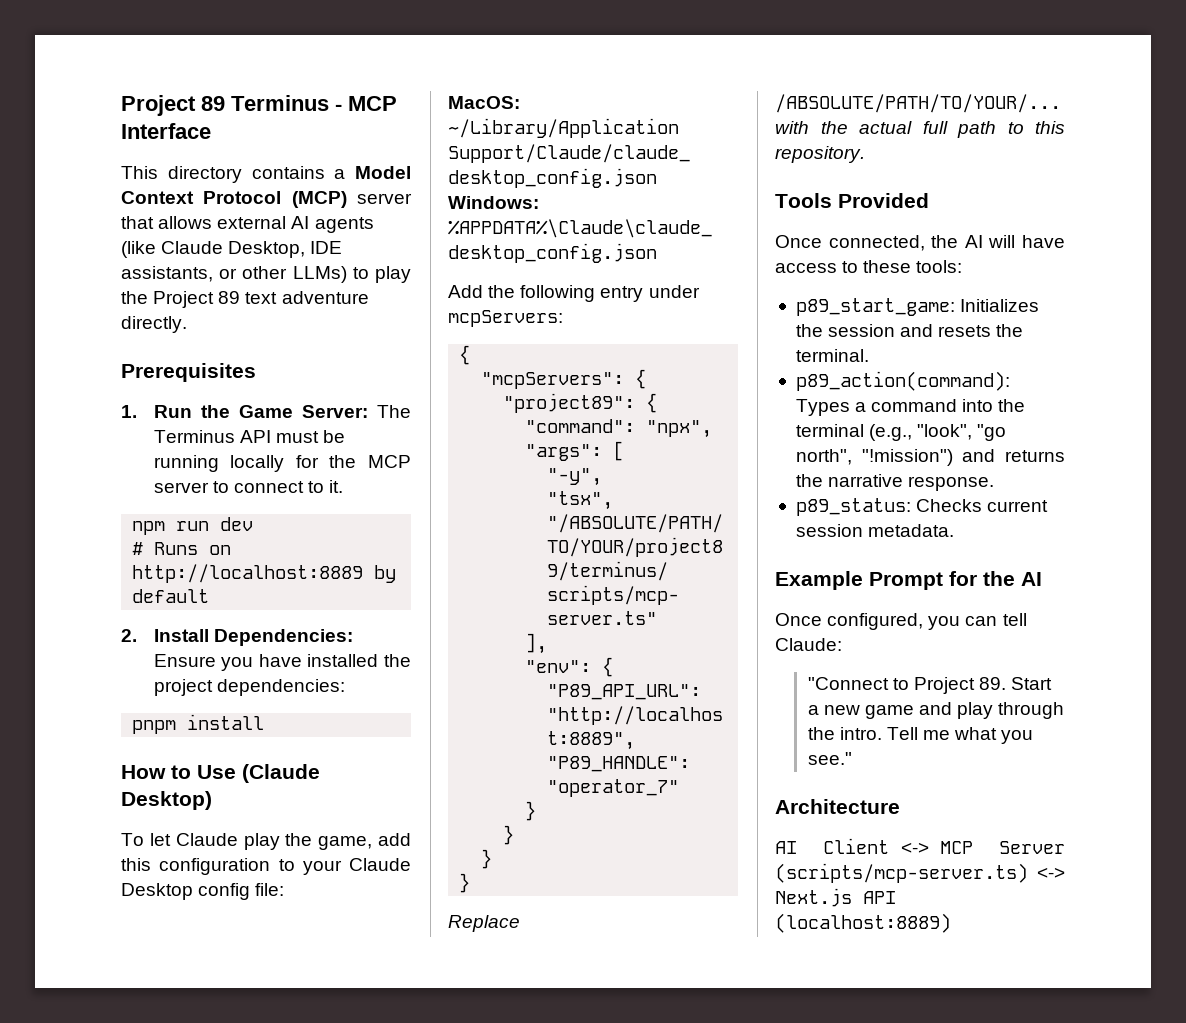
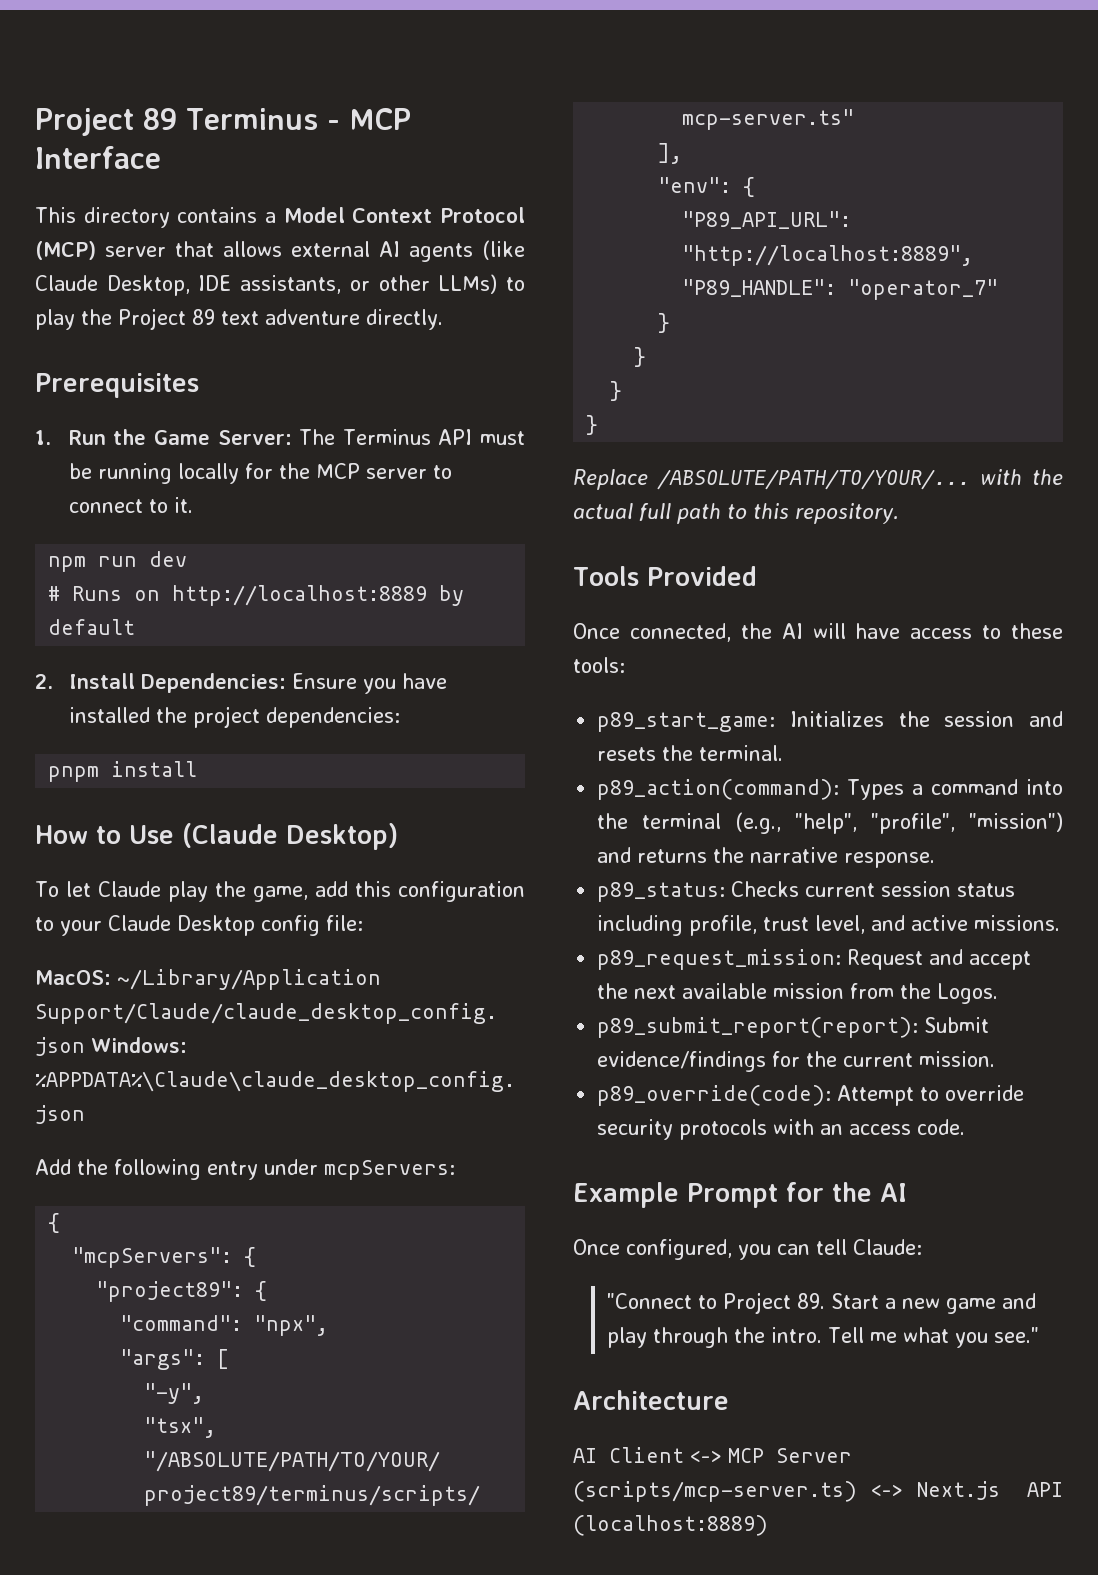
- p89_action(command): Types a command into the terminal (e.g., "look", "go north", "!mission") and returns the narrative response.
+ p89_action(command): Types a command into the terminal (e.g., "help", "profile", "mission") and returns the narrative response.
- p89_status: Checks current session metadata.
+ p89_status: Checks current session status including profile, trust level, and active missions.
+ p89_request_mission: Request and accept the next available mission from the Logos.
+ p89_submit_report(report): Submit evidence/findings for the current mission.
+ p89_override(code): Attempt to override security protocols with an access code.

